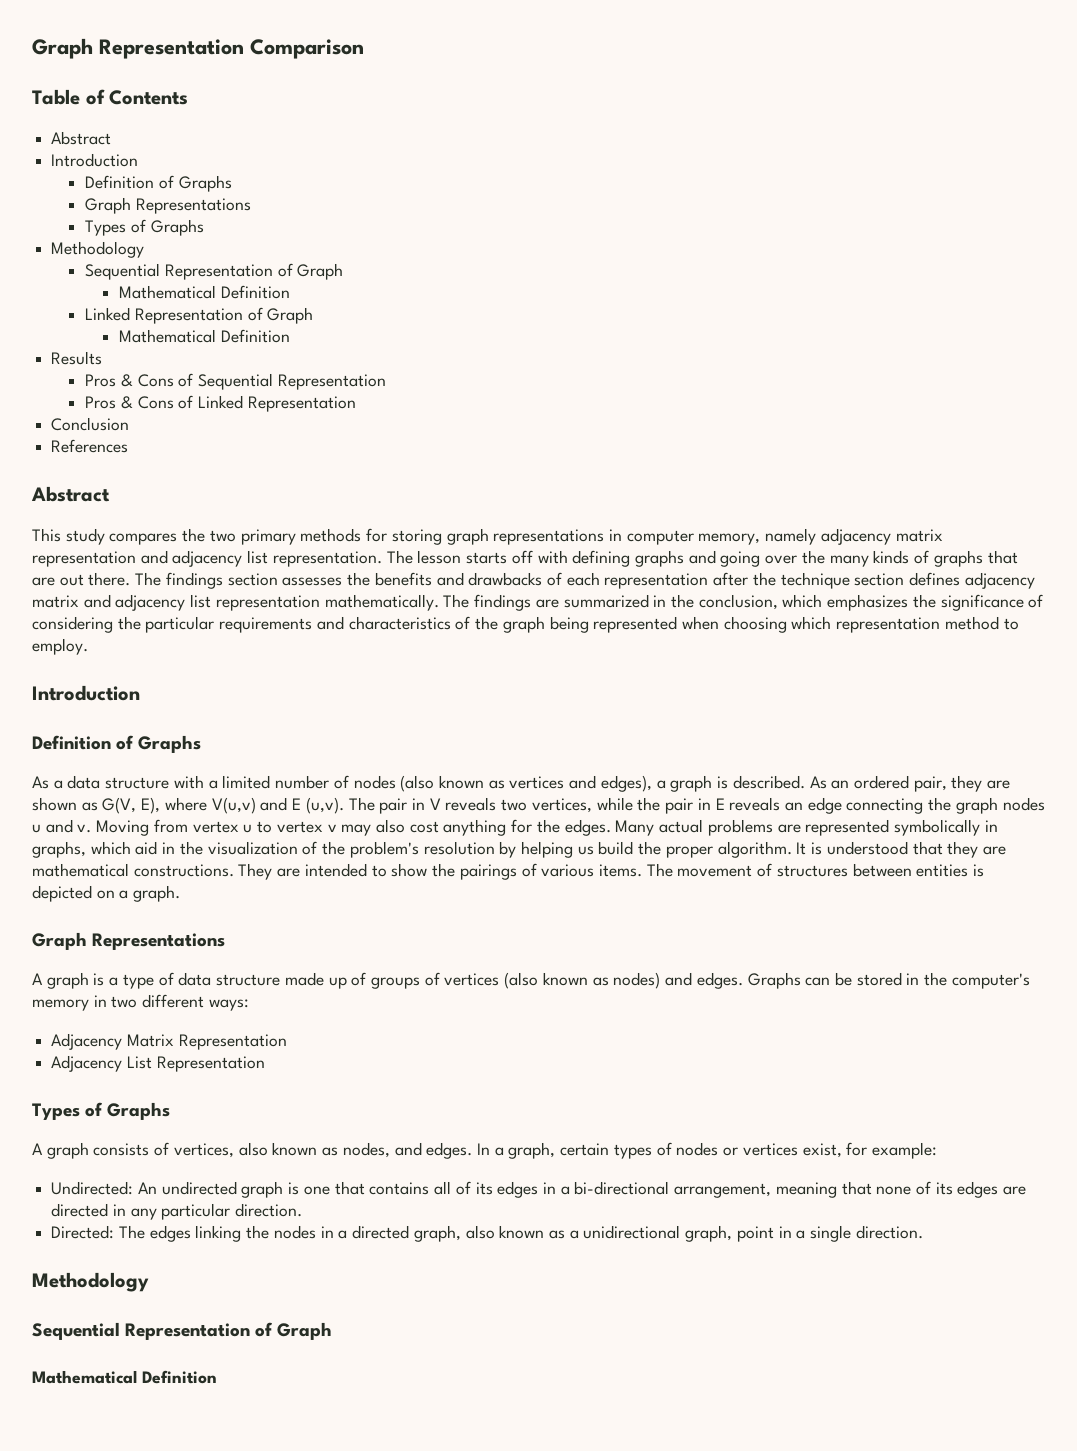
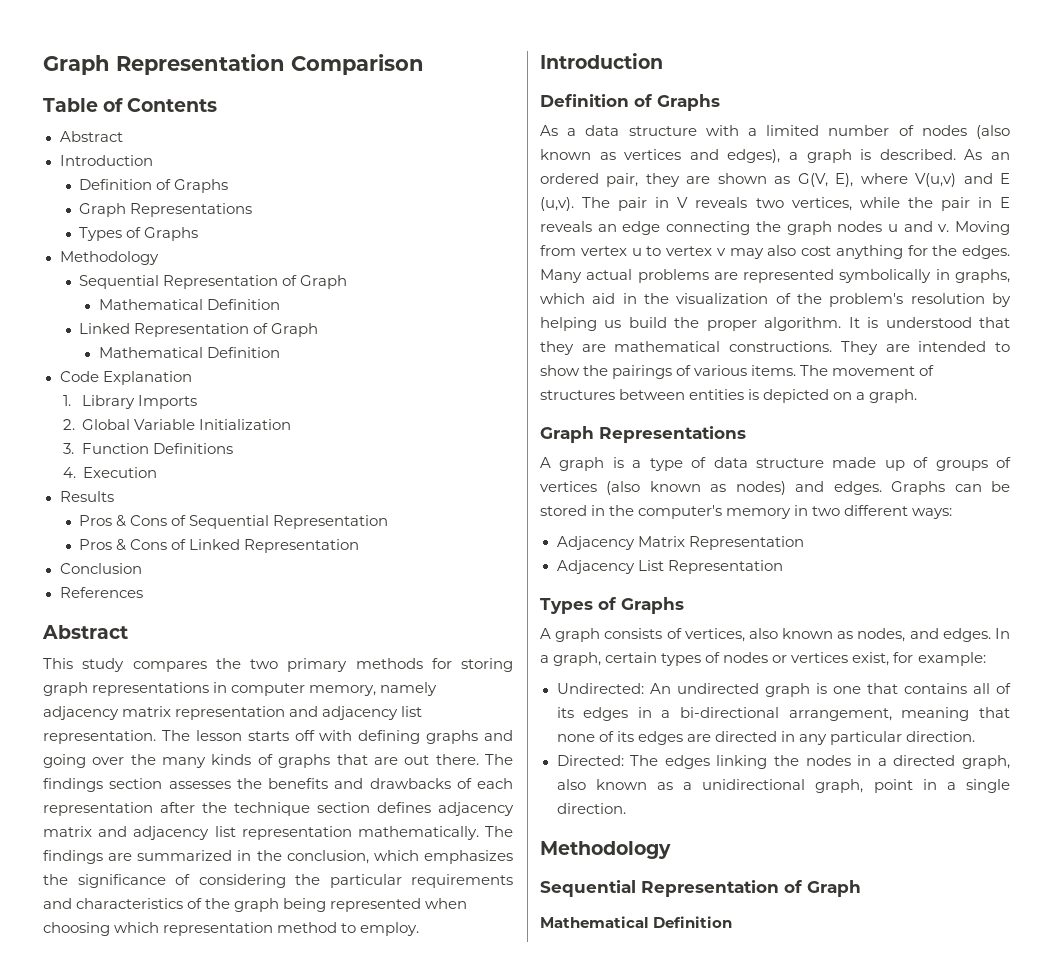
+ Code Explanation
+ 1. Library Imports
+ 2. Global Variable Initialization
+ 3. Function Definitions
+ 4. Execution

